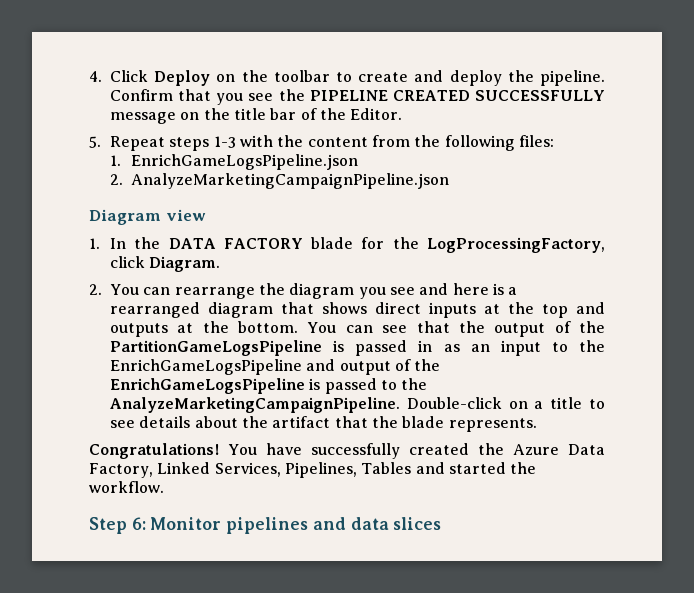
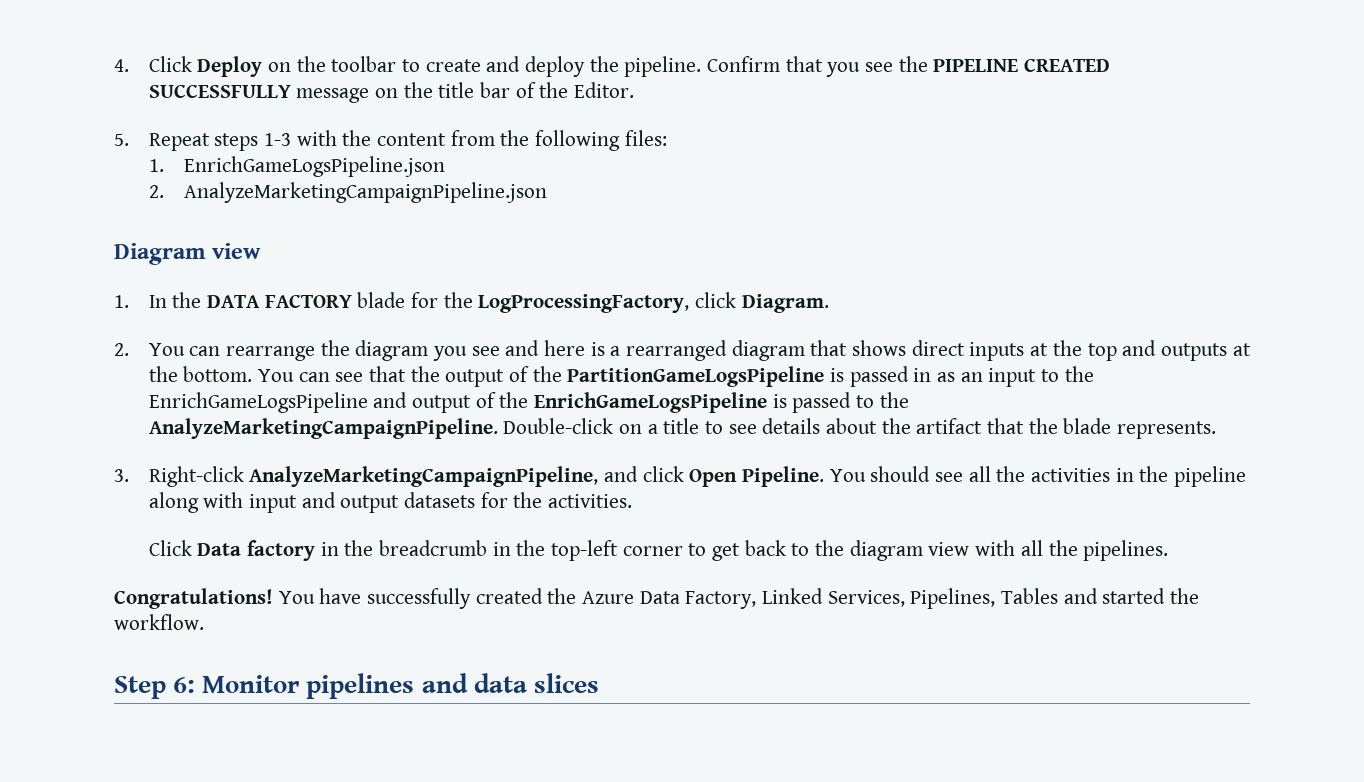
+ 3. Right-click AnalyzeMarketingCampaignPipeline, and click Open Pipeline. You should see all the activities in the pipeline along with input and output datasets for the activities.
+ Click Data factory in the breadcrumb in the top-left corner to get back to the diagram view with all the pipelines.

